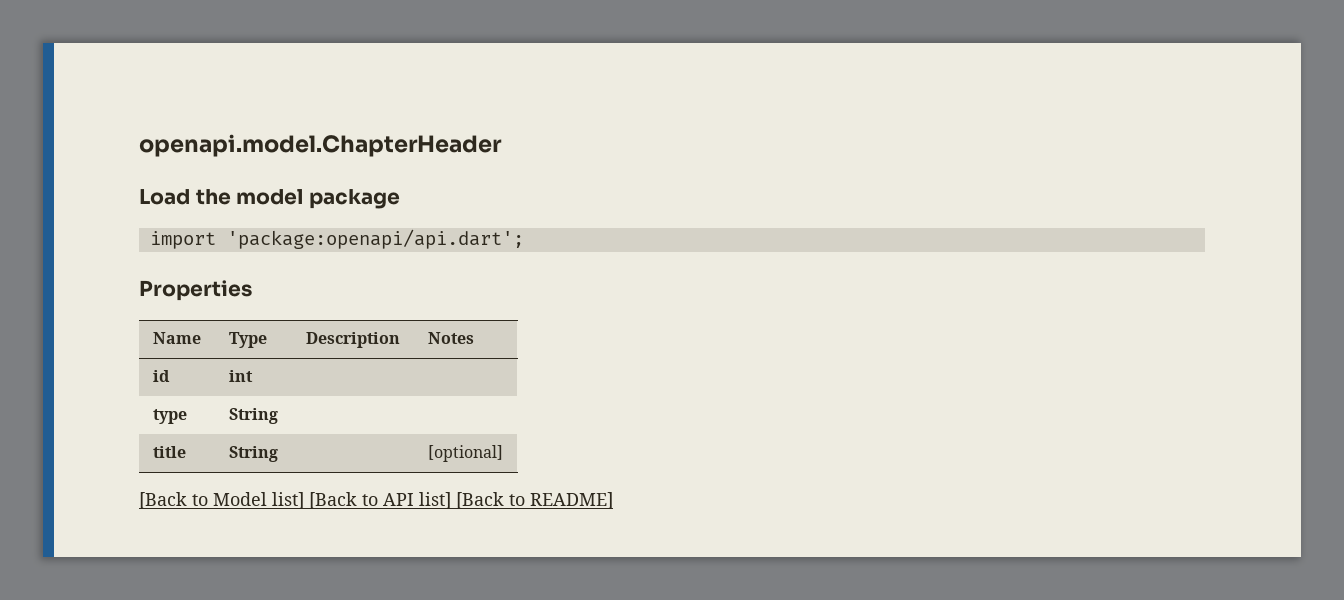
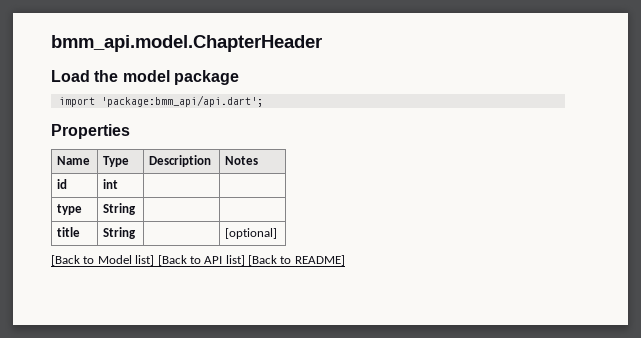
- openapi.model.ChapterHeader
+ bmm_api.model.ChapterHeader
- import 'package:openapi/api.dart';
+ import 'package:bmm_api/api.dart';

